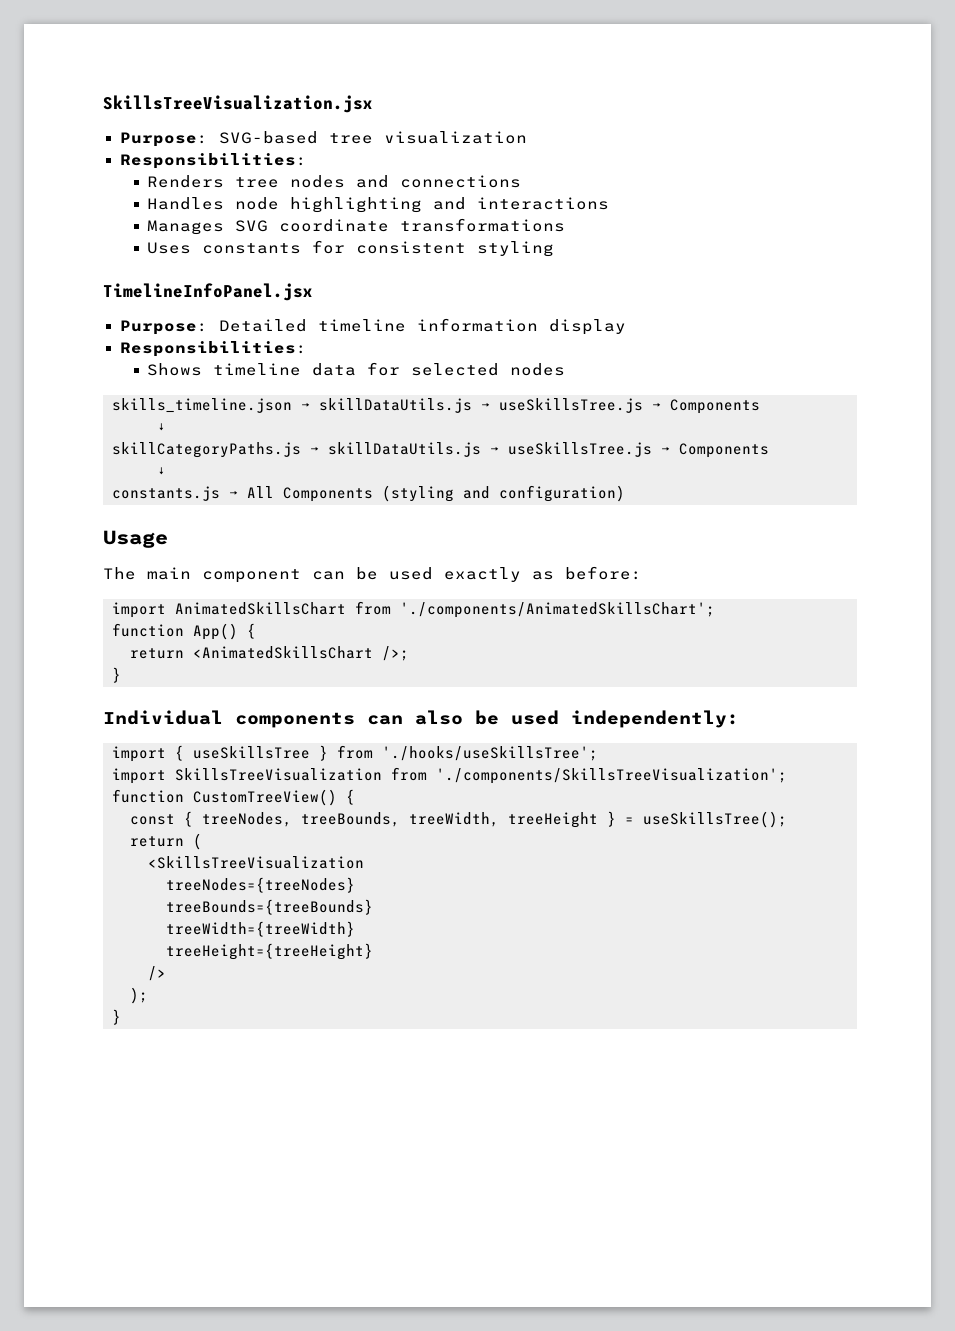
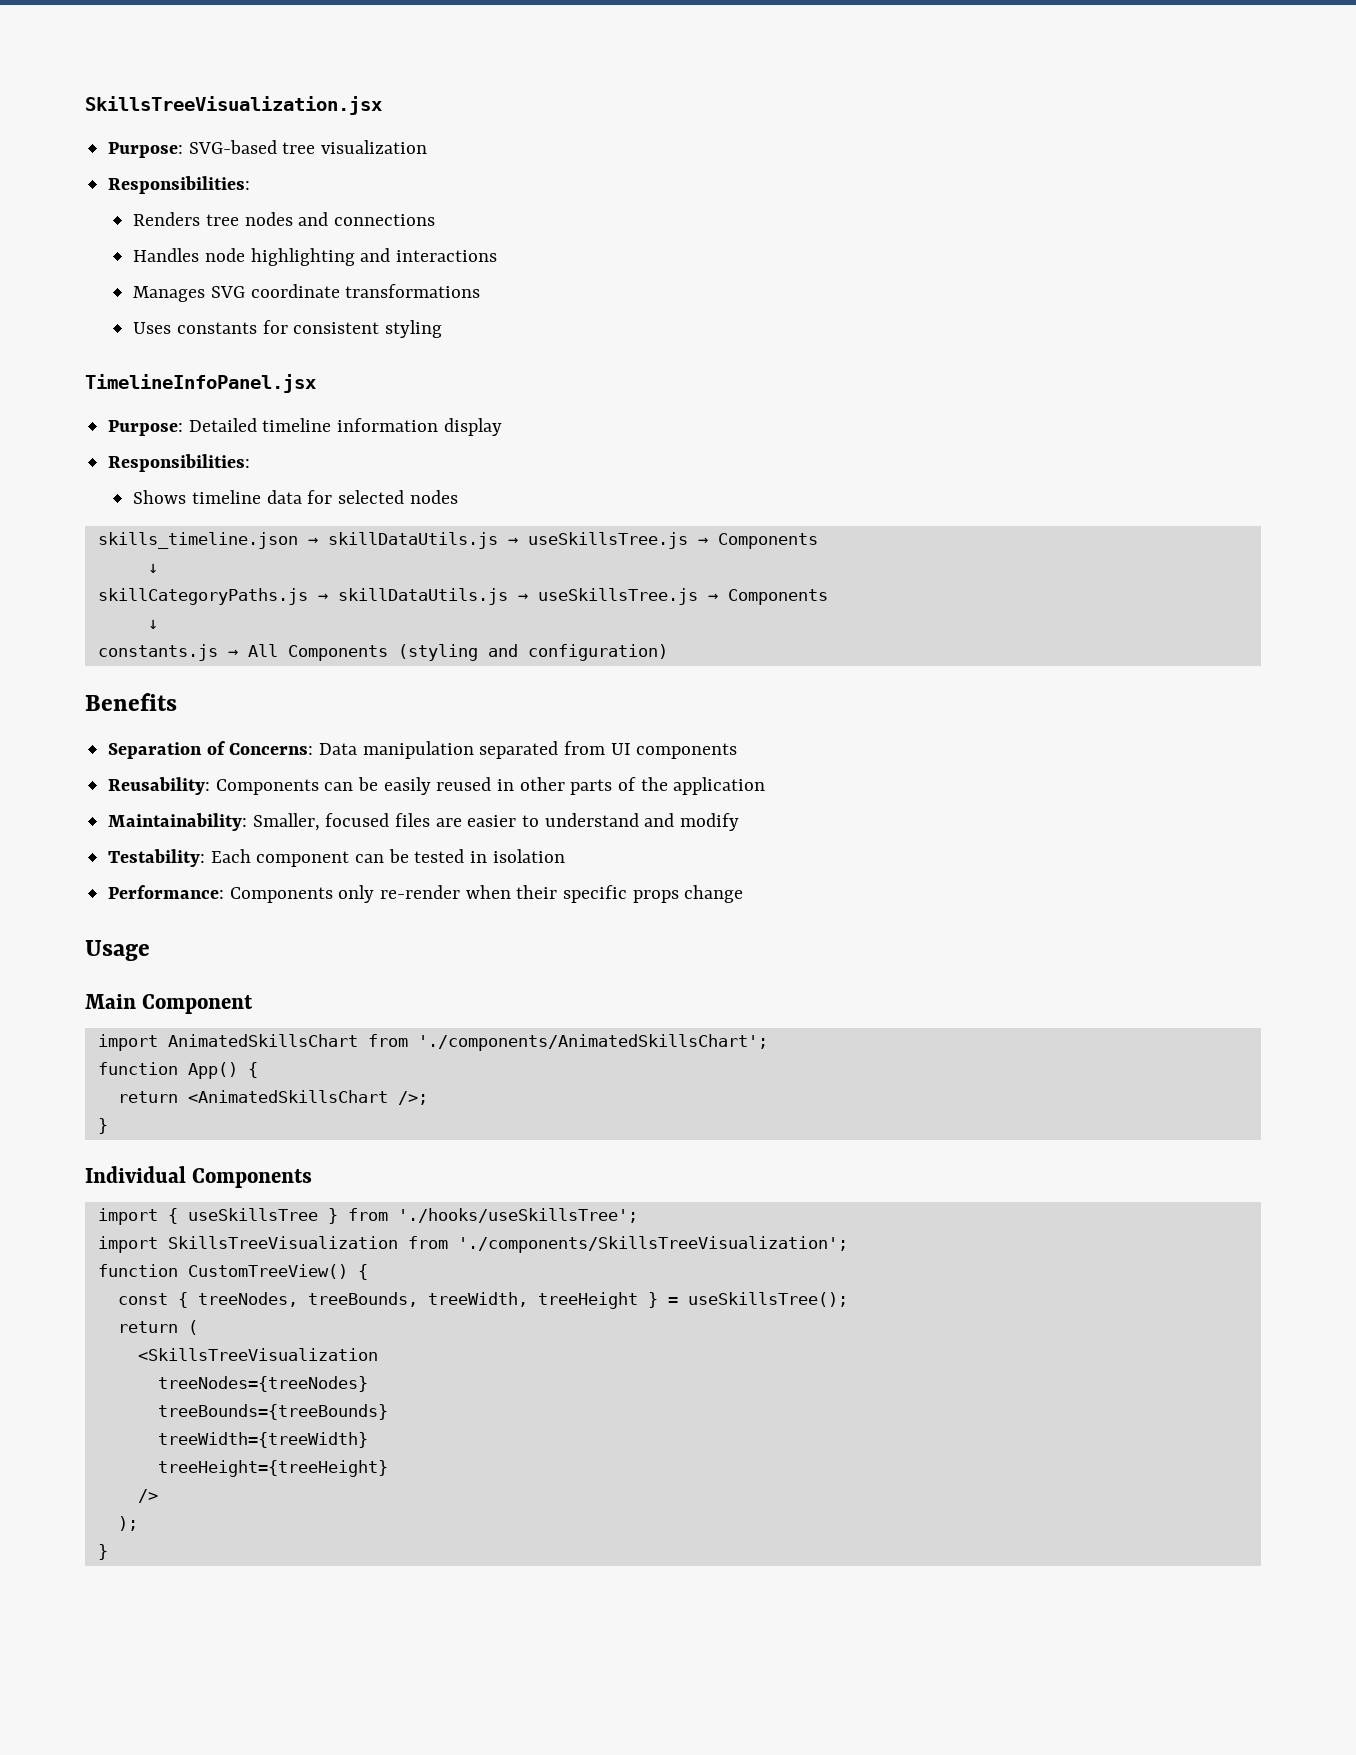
+ Benefits
+ Separation of Concerns: Data manipulation separated from UI components
+ Reusability: Components can be easily reused in other parts of the application
+ Maintainability: Smaller, focused files are easier to understand and modify
+ Testability: Each component can be tested in isolation
+ Performance: Components only re-render when their specific props change
  Usage
- The main component can be used exactly as before:
+ Main Component
- Individual components can also be used independently:
+ Individual Components

